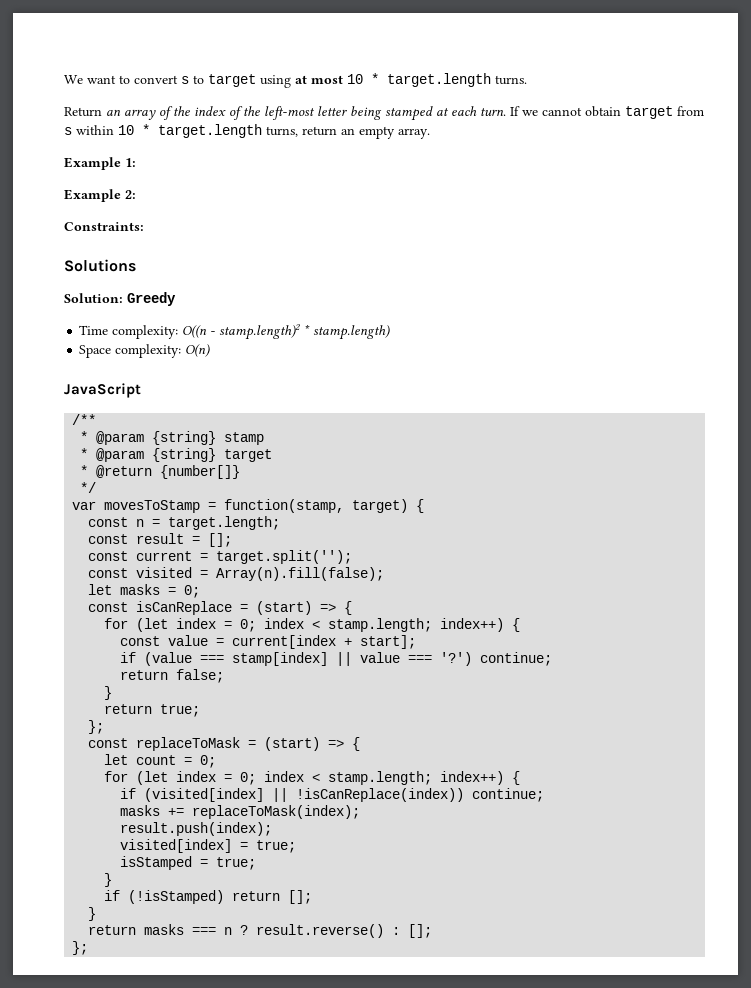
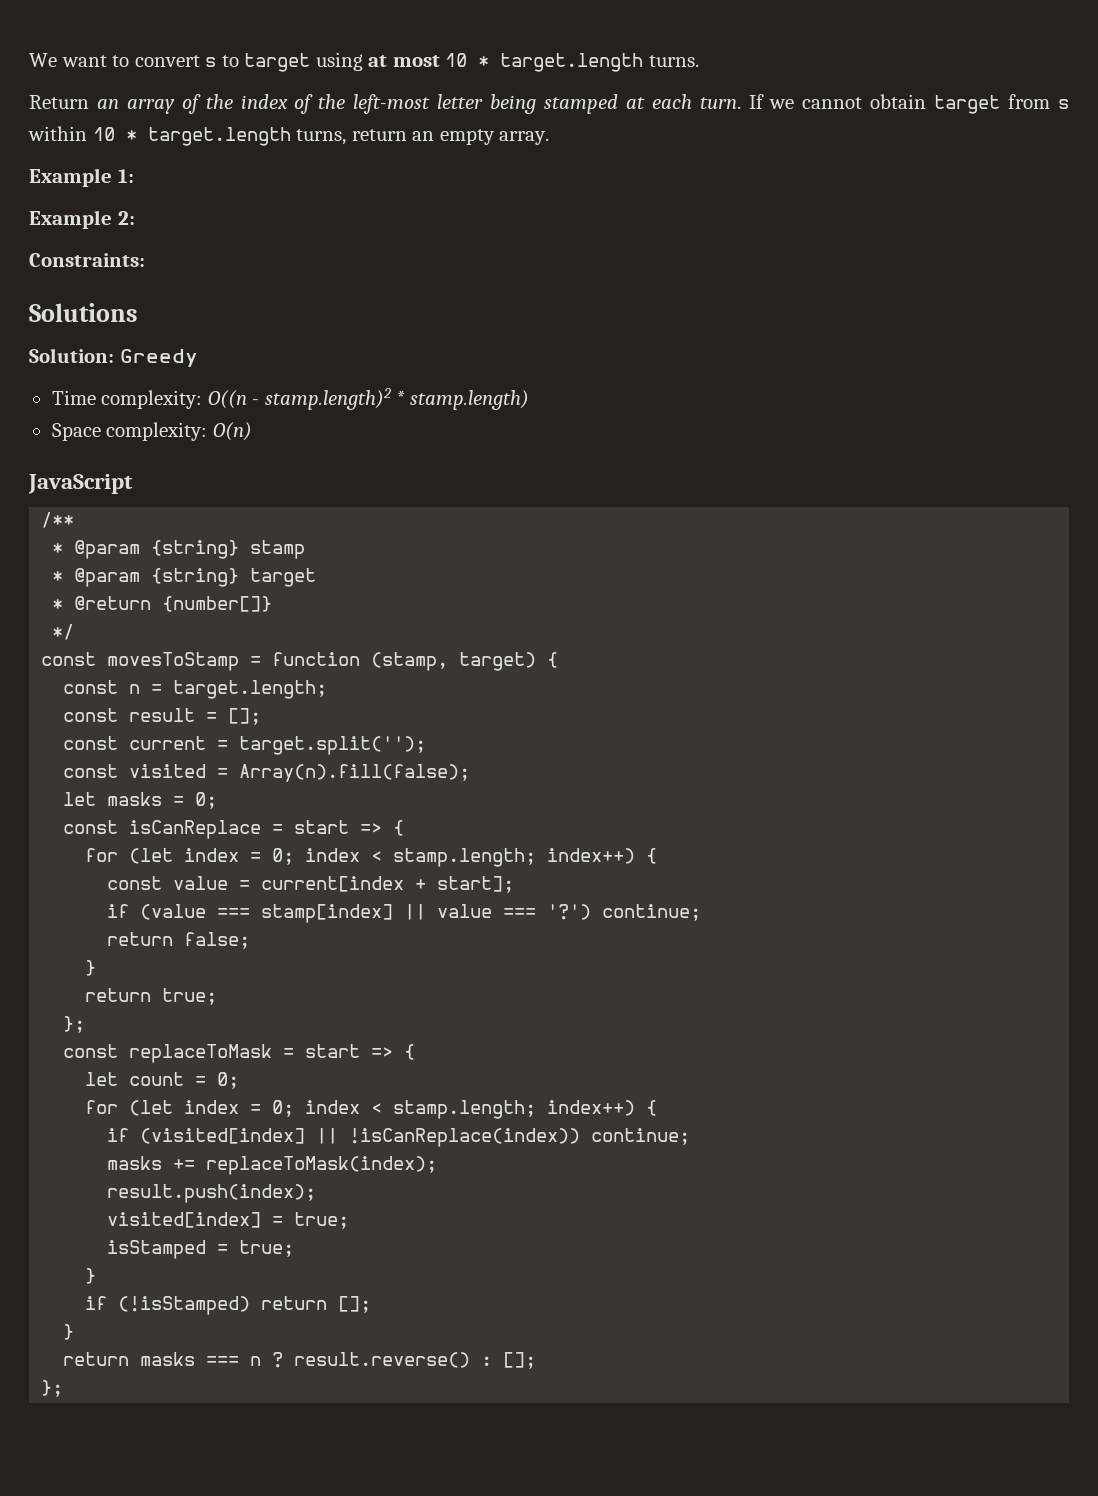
- var movesToStamp = function(stamp, target) {
+ const movesToStamp = function (stamp, target) {
- const isCanReplace = (start) => {
+ const isCanReplace = start => {
- const replaceToMask = (start) => {
+ const replaceToMask = start => {

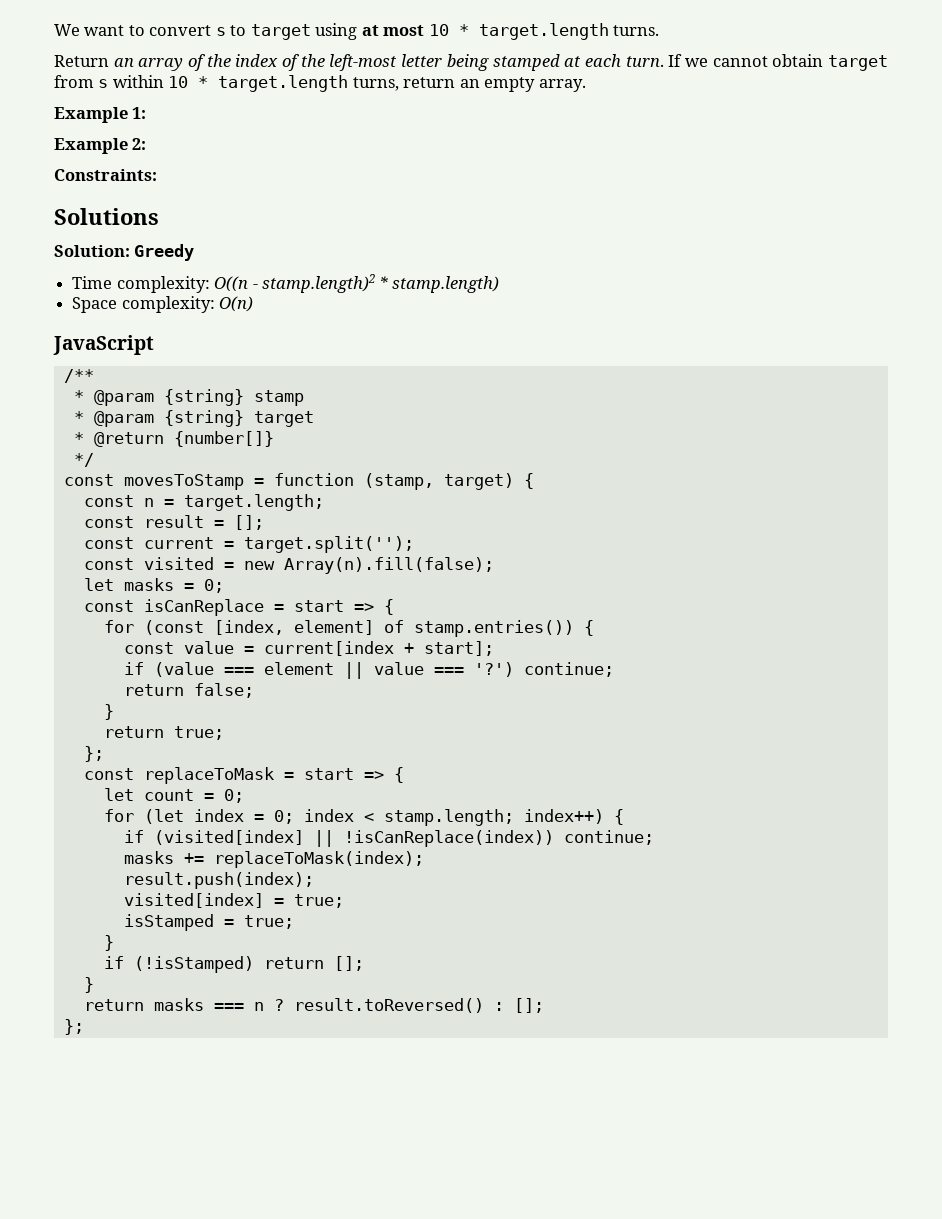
- const visited = Array(n).fill(false);
+ const visited = new Array(n).fill(false);
  const isCanReplace = start => {
- for (let index = 0; index < stamp.length; index++) {
+ for (const [index, element] of stamp.entries()) {
- if (value === stamp[index] || value === '?') continue;
+ if (value === element || value === '?') continue;
- return masks === n ? result.reverse() : [];
+ return masks === n ? result.toReversed() : [];

